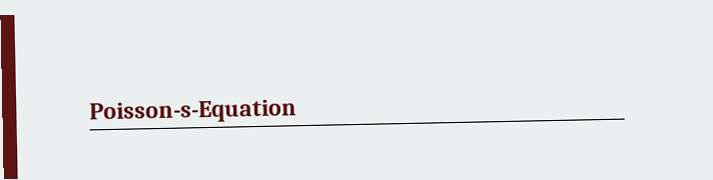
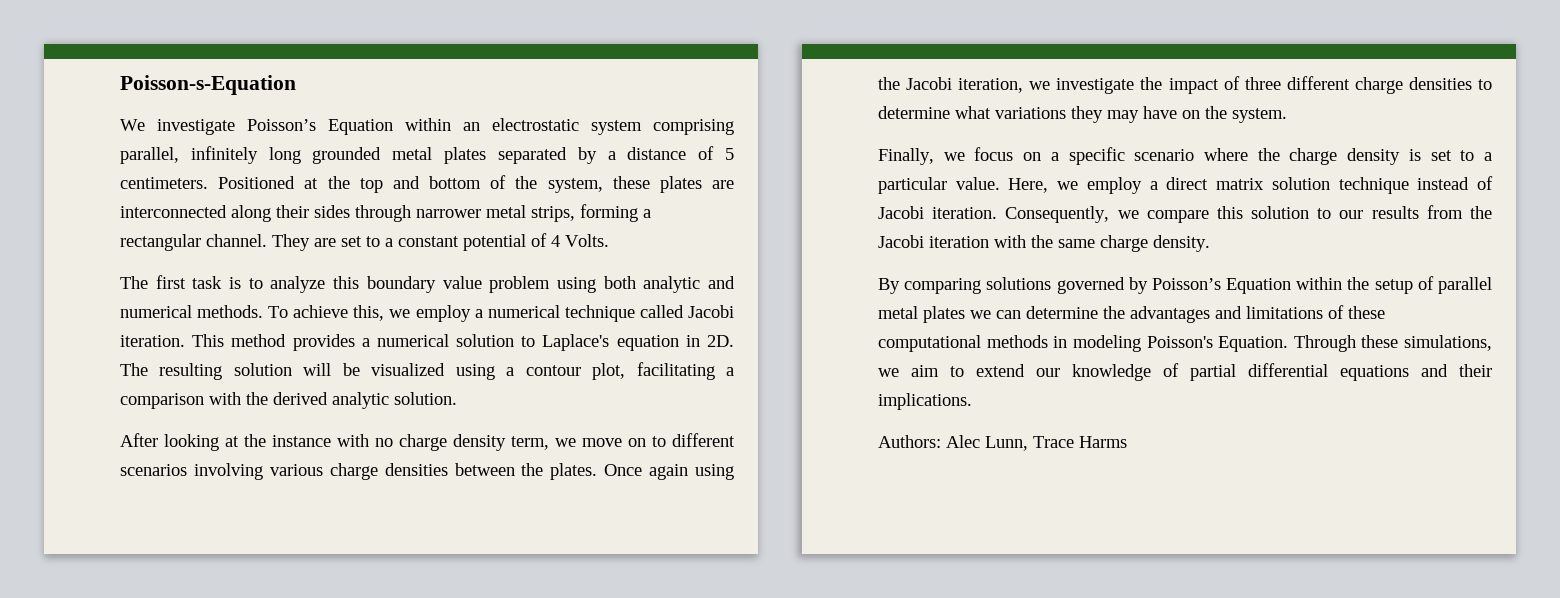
+ We investigate Poisson’s Equation within an electrostatic system comprising parallel, infinitely long grounded metal plates separated by a distance of 5 centimeters. Positioned at the top and bottom of the system, these plates are interconnected along their sides through narrower metal strips, forming a rectangular channel. They are set to a constant potential of 4 Volts.
+ The first task is to analyze this boundary value problem using both analytic and numerical methods. To achieve this, we employ a numerical technique called Jacobi iteration. This method provides a numerical solution to Laplace's equation in 2D. The resulting solution will be visualized using a contour plot, facilitating a comparison with the derived analytic solution.
+ After looking at the instance with no charge density term, we move on to different scenarios involving various charge densities between the plates. Once again using the Jacobi iteration, we investigate the impact of three different charge densities to determine what variations they may have on the system.
+ Finally, we focus on a specific scenario where the charge density is set to a particular value. Here, we employ a direct matrix solution technique instead of Jacobi iteration. Consequently, we compare this solution to our results from the Jacobi iteration with the same charge density.
+ By comparing solutions governed by Poisson’s Equation within the setup of parallel metal plates we can determine the advantages and limitations of these computational methods in modeling Poisson's Equation. Through these simulations, we aim to extend our knowledge of partial differential equations and their implications.
+ Authors: Alec Lunn, Trace Harms

